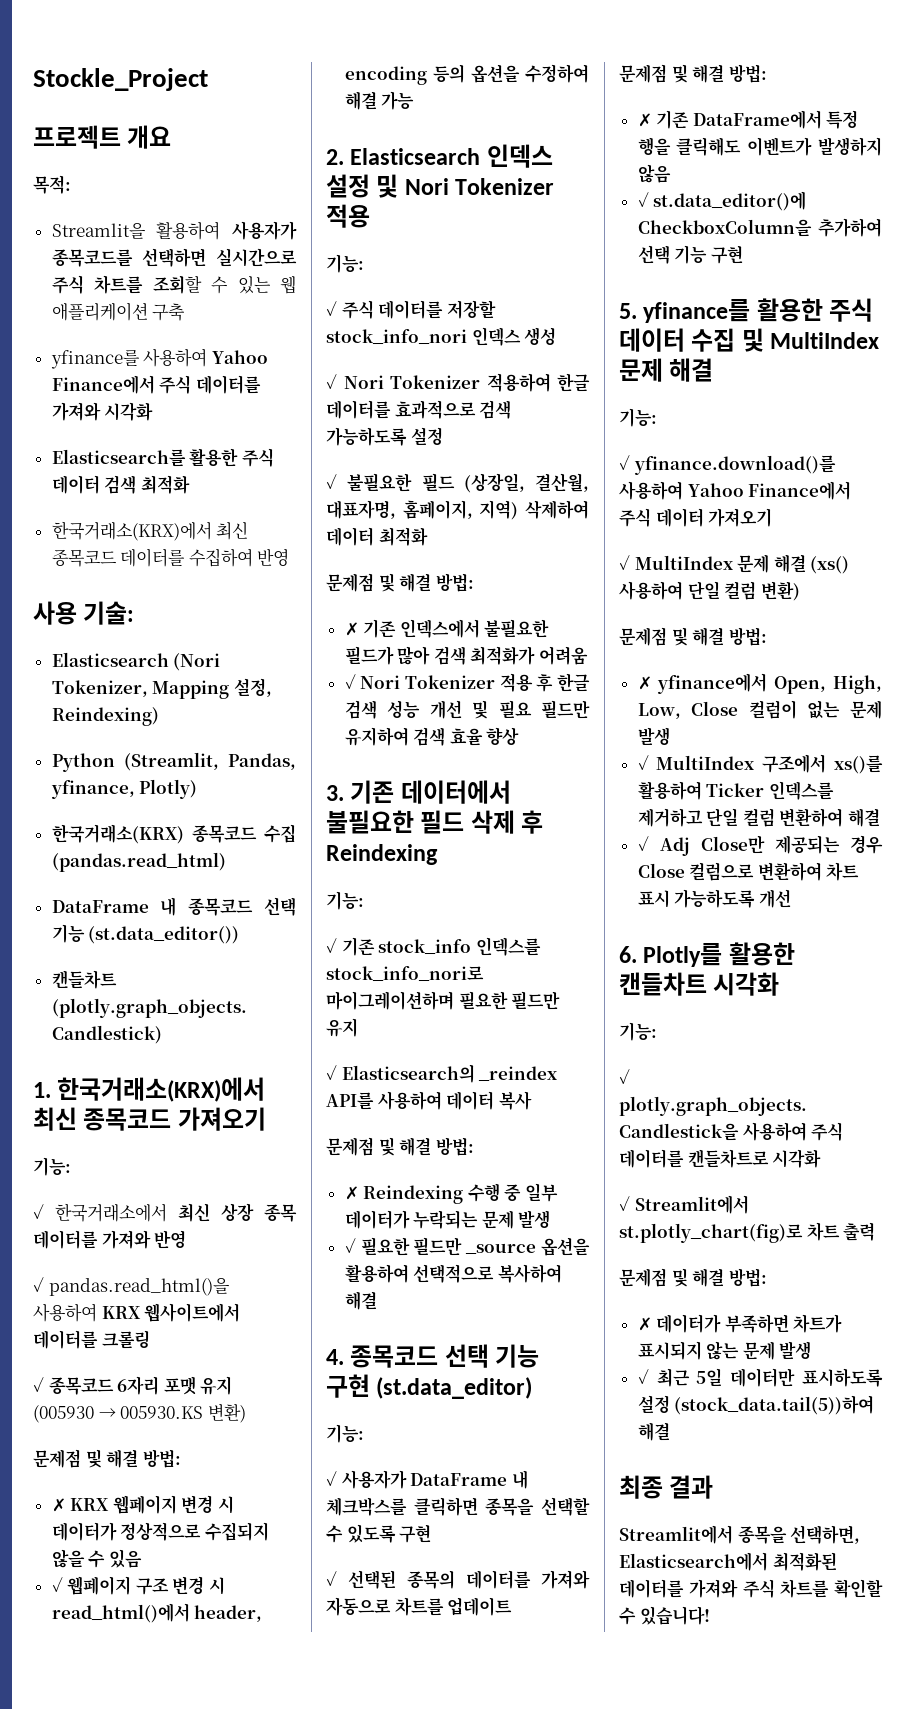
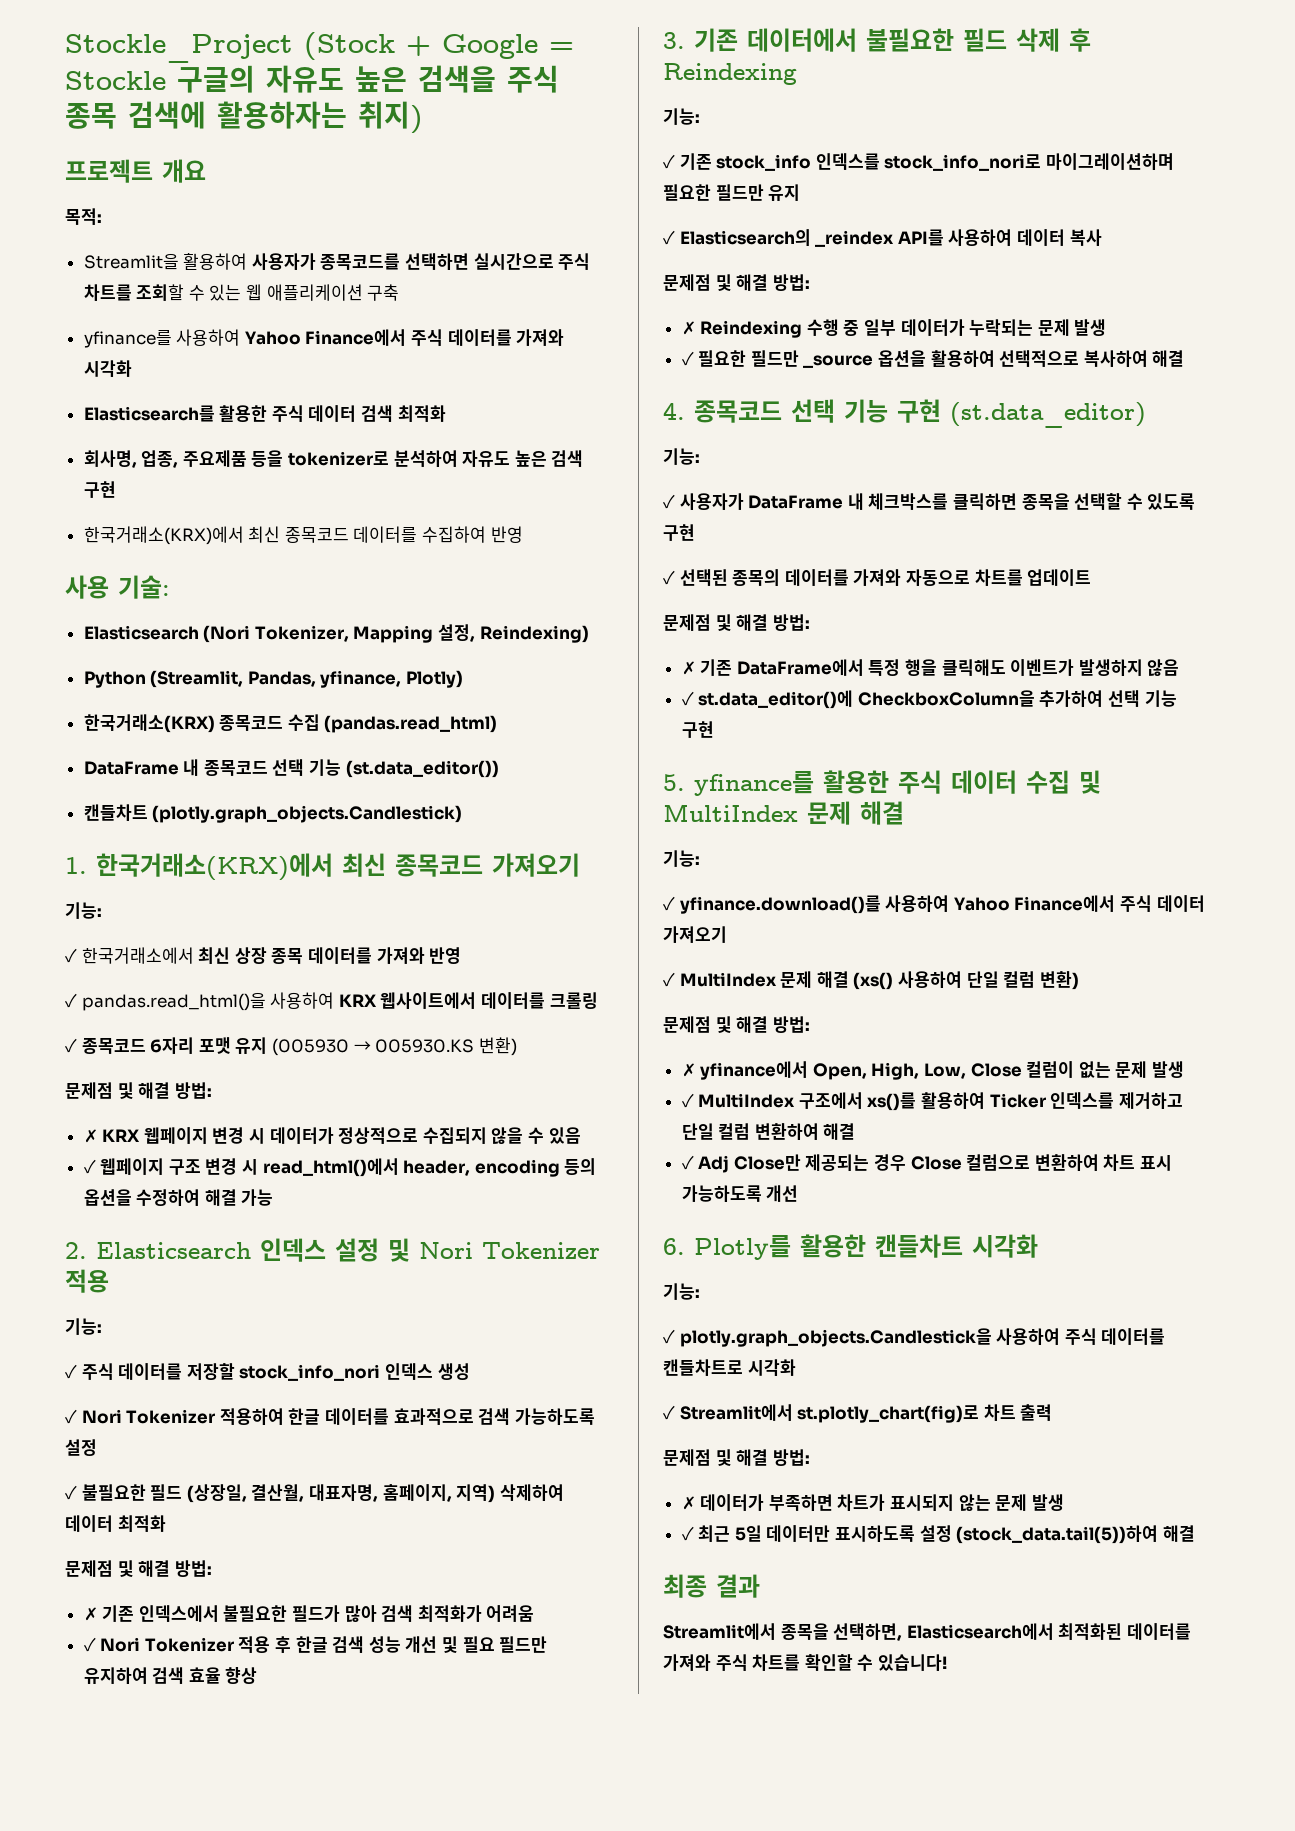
- Stockle_Project
+ Stockle_Project (Stock + Google = Stockle 구글의 자유도 높은 검색을 주식 종목 검색에 활용하자는 취지)
+ 회사명, 업종, 주요제품 등을 tokenizer로 분석하여 자유도 높은 검색 구현

